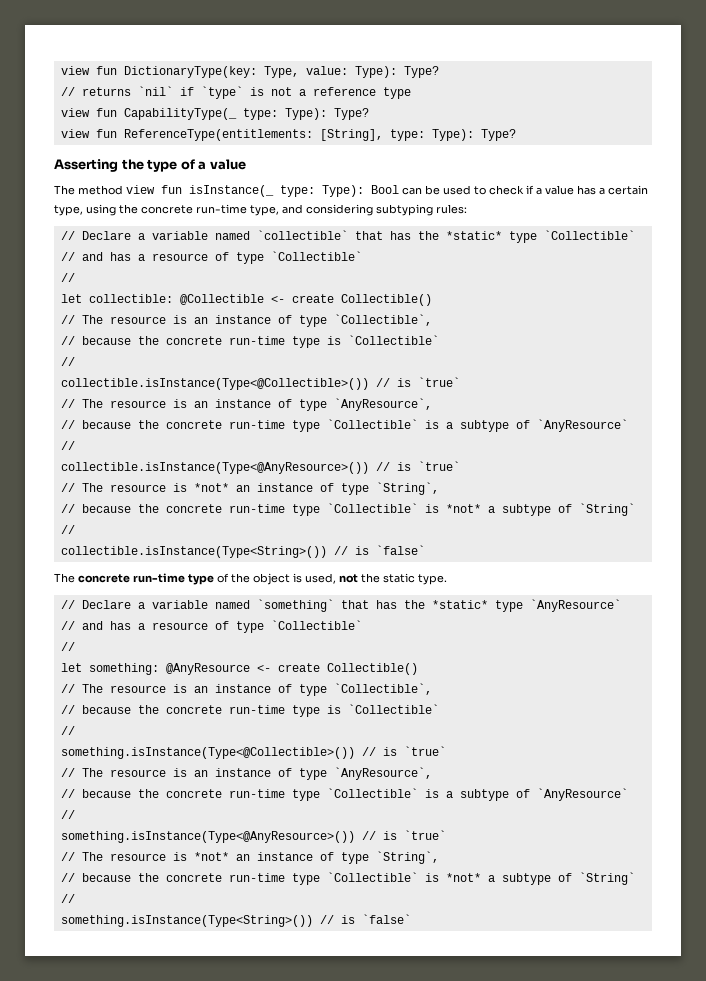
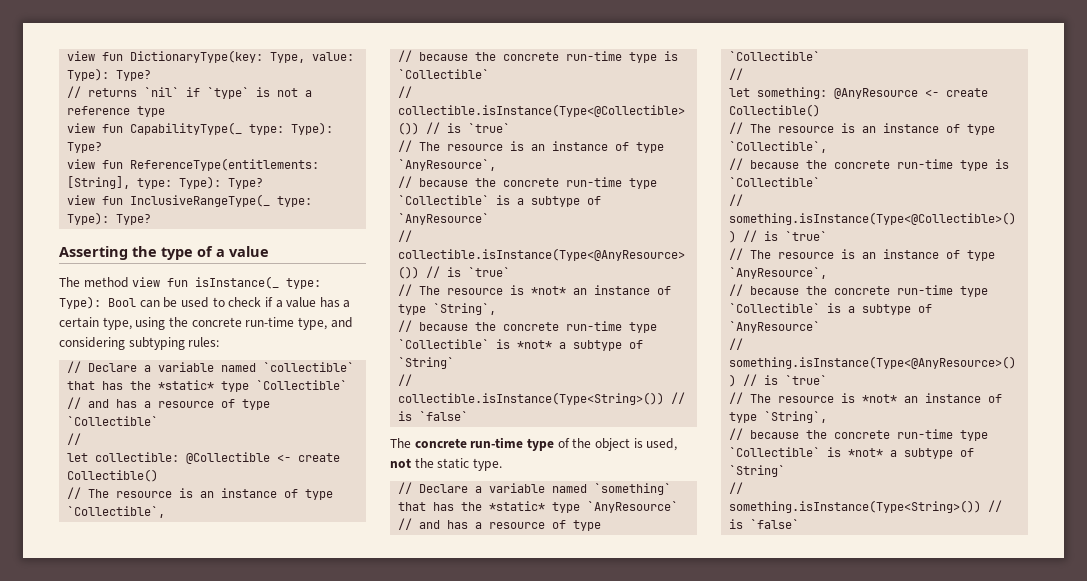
+ view fun InclusiveRangeType(_ type: Type): Type?

